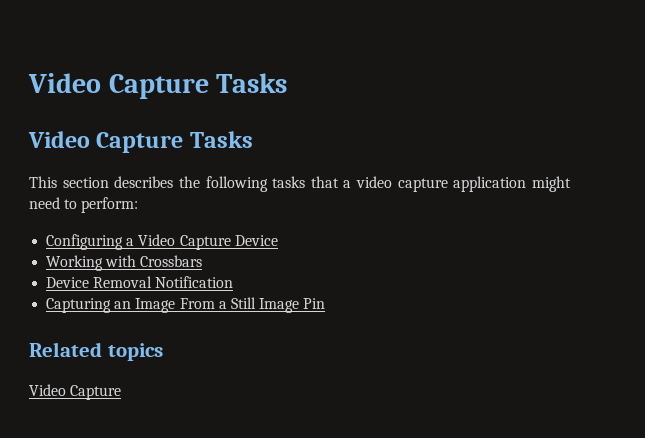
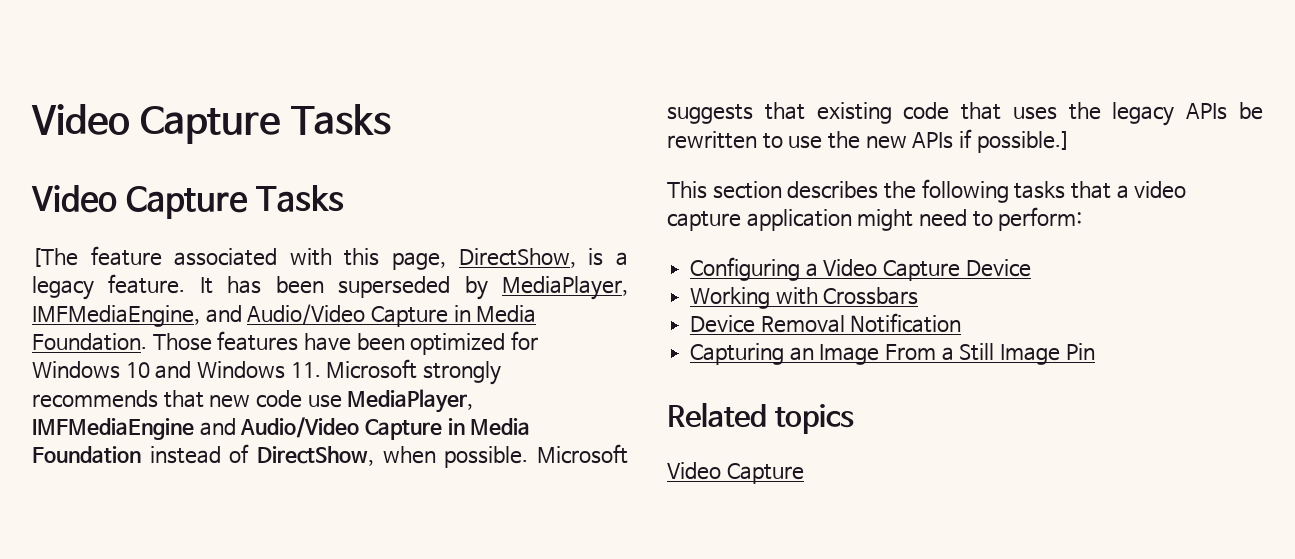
+ [The feature associated with this page, DirectShow, is a legacy feature. It has been superseded by MediaPlayer, IMFMediaEngine, and Audio/Video Capture in Media Foundation. Those features have been optimized for Windows 10 and Windows 11. Microsoft strongly recommends that new code use MediaPlayer, IMFMediaEngine and Audio/Video Capture in Media Foundation instead of DirectShow, when possible. Microsoft suggests that existing code that uses the legacy APIs be rewritten to use the new APIs if possible.]

